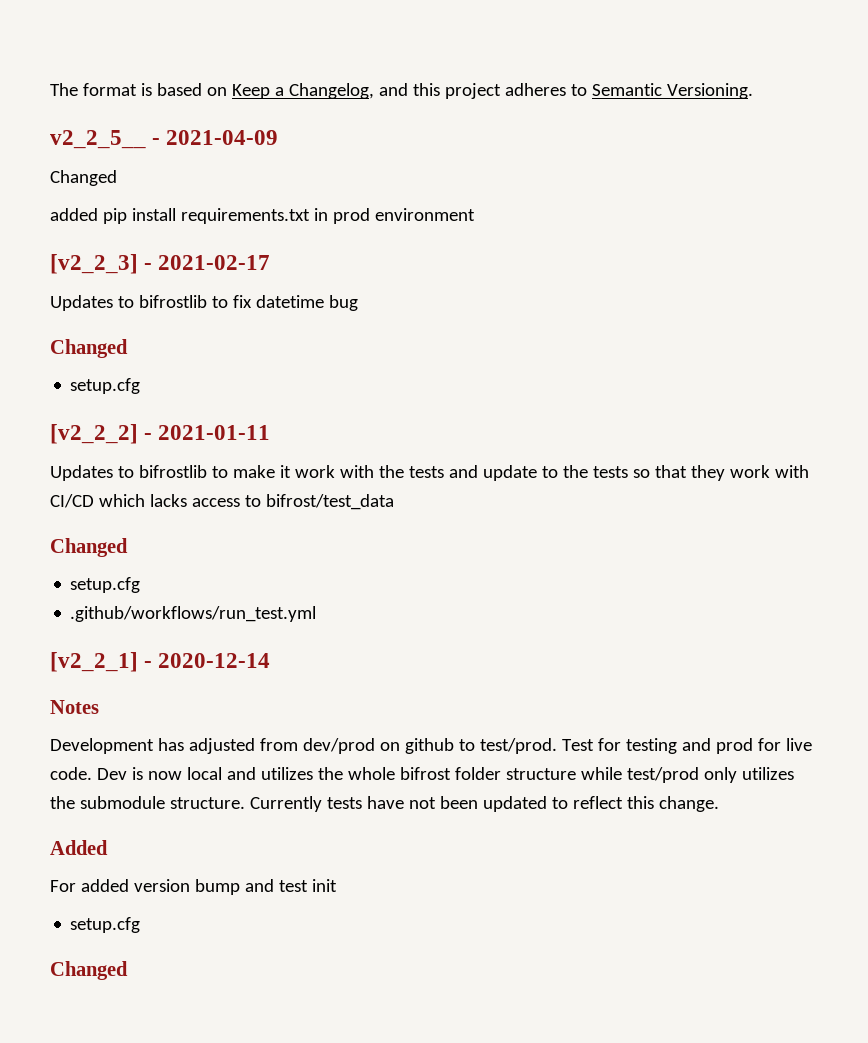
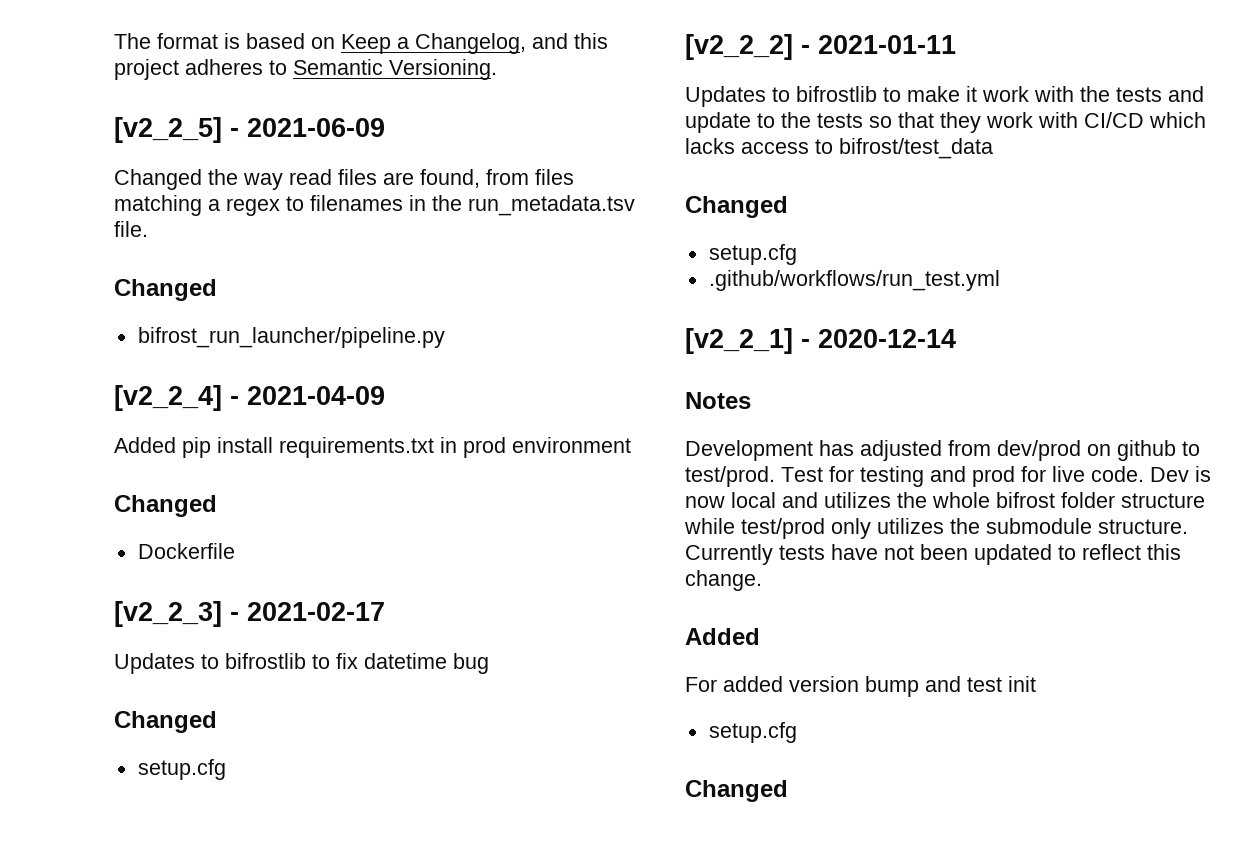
- v2_2_5__ - 2021-04-09
+ [v2_2_5] - 2021-06-09
+ Changed the way read files are found, from files matching a regex to filenames in the run_metadata.tsv file.
  Changed
- added pip install requirements.txt in prod environment
+ bifrost_run_launcher/pipeline.py
+ [v2_2_4] - 2021-04-09
+ Added pip install requirements.txt in prod environment
+ Changed
+ Dockerfile

